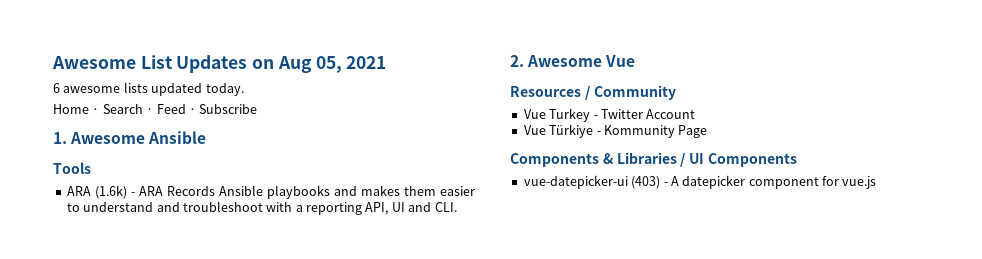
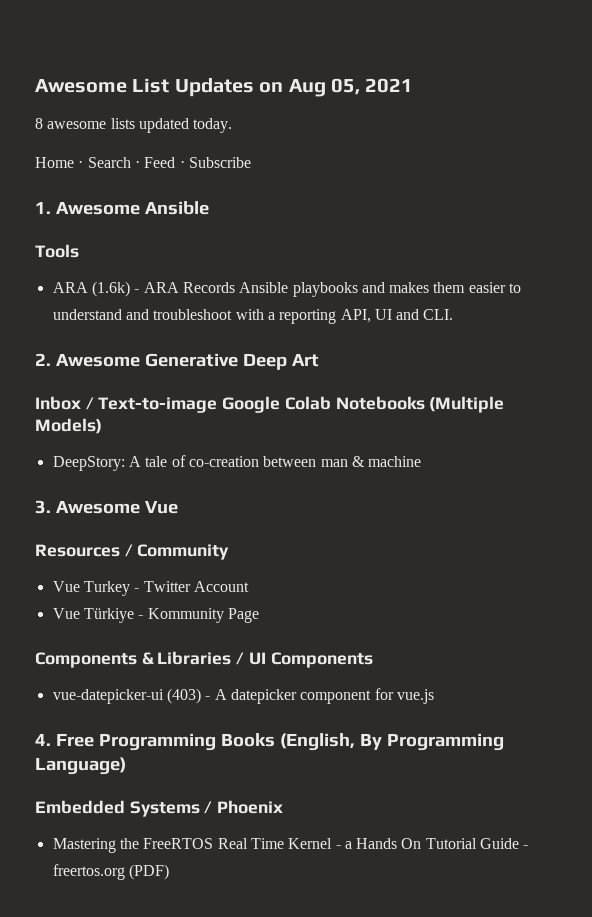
- 6 awesome lists updated today.
+ 8 awesome lists updated today.
- 2. Awesome Vue
+ 2. Awesome Generative Deep Art
+ Inbox / Text-to-image Google Colab Notebooks (Multiple Models)
+ DeepStory: A tale of co-creation between man & machine
+ 3. Awesome Vue
+ 4. Free Programming Books (English, By Programming Language)
+ Embedded Systems / Phoenix
+ Mastering the FreeRTOS Real Time Kernel - a Hands On Tutorial Guide - freertos.org (PDF)

